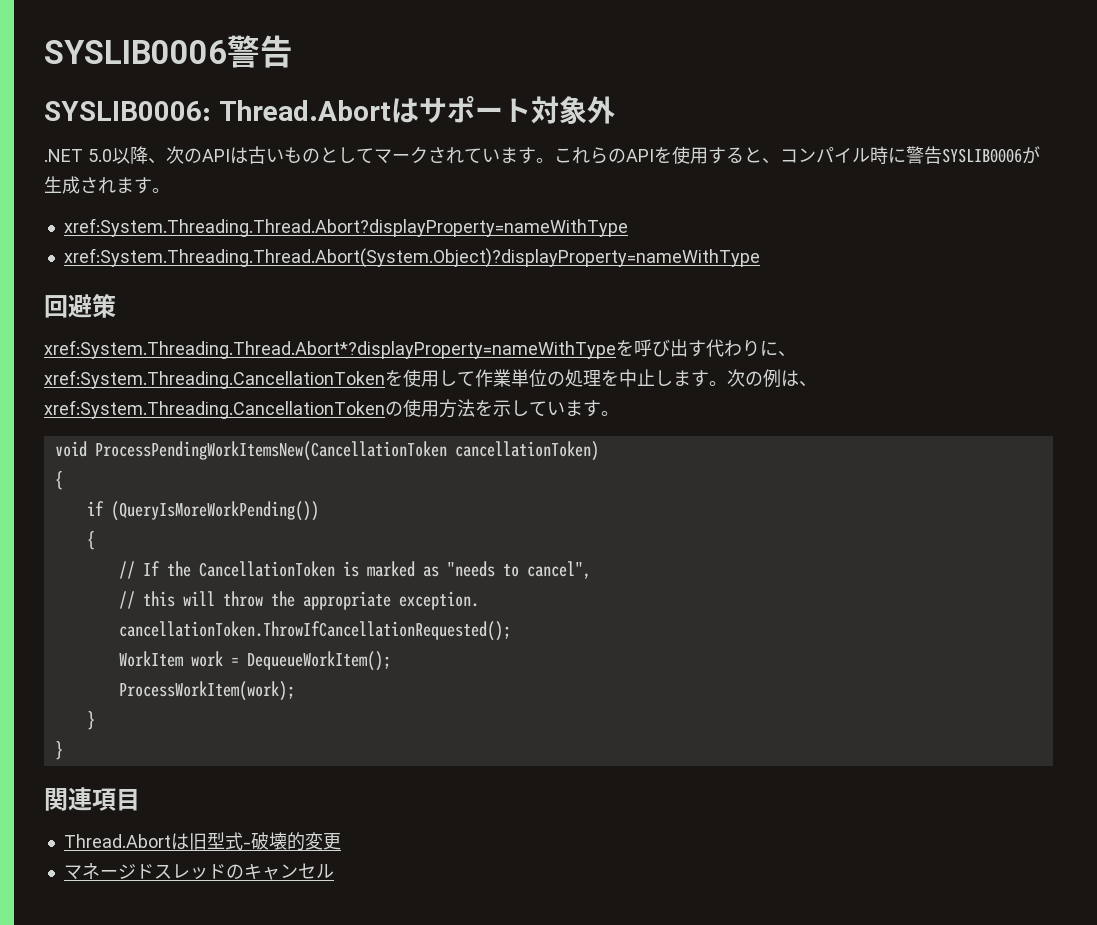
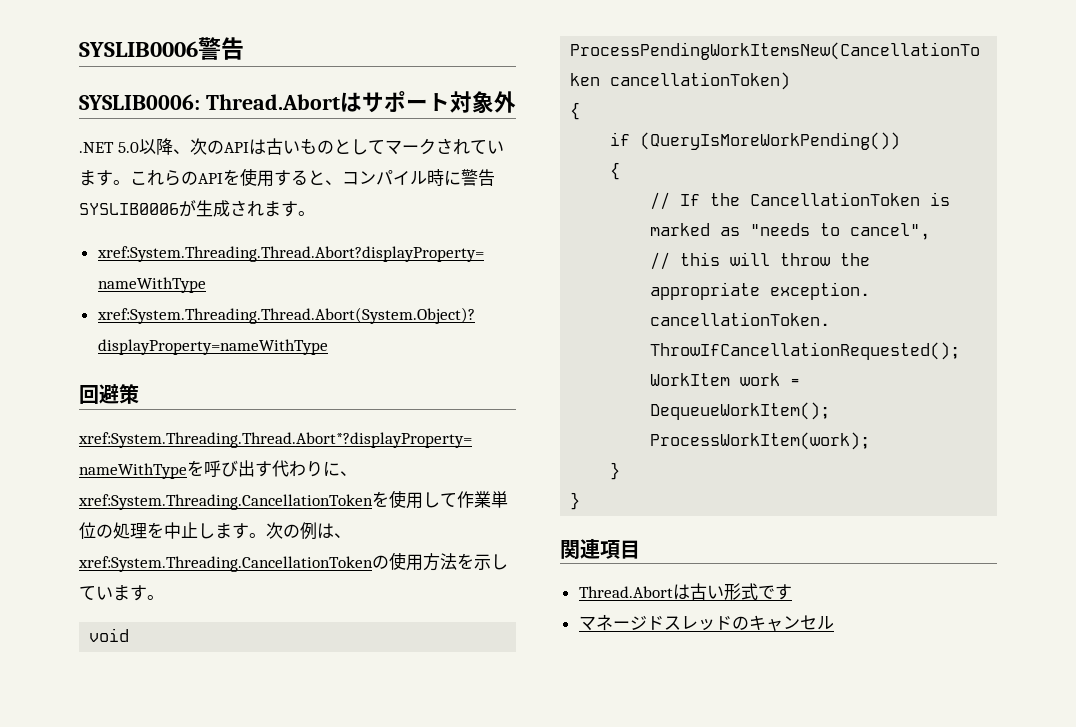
- Thread.Abortは旧型式-破壊的変更
+ Thread.Abortは古い形式です

